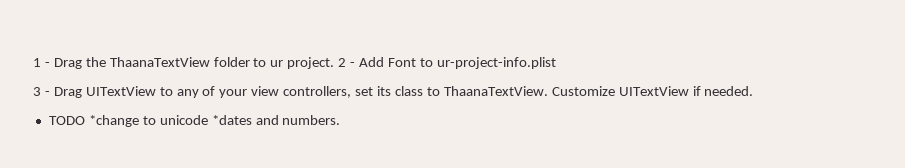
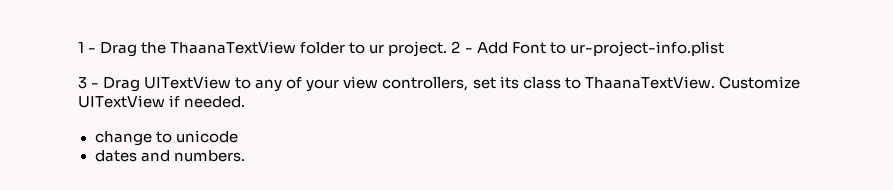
- TODO *change to unicode *dates and numbers.
+ change to unicode
+ dates and numbers.

